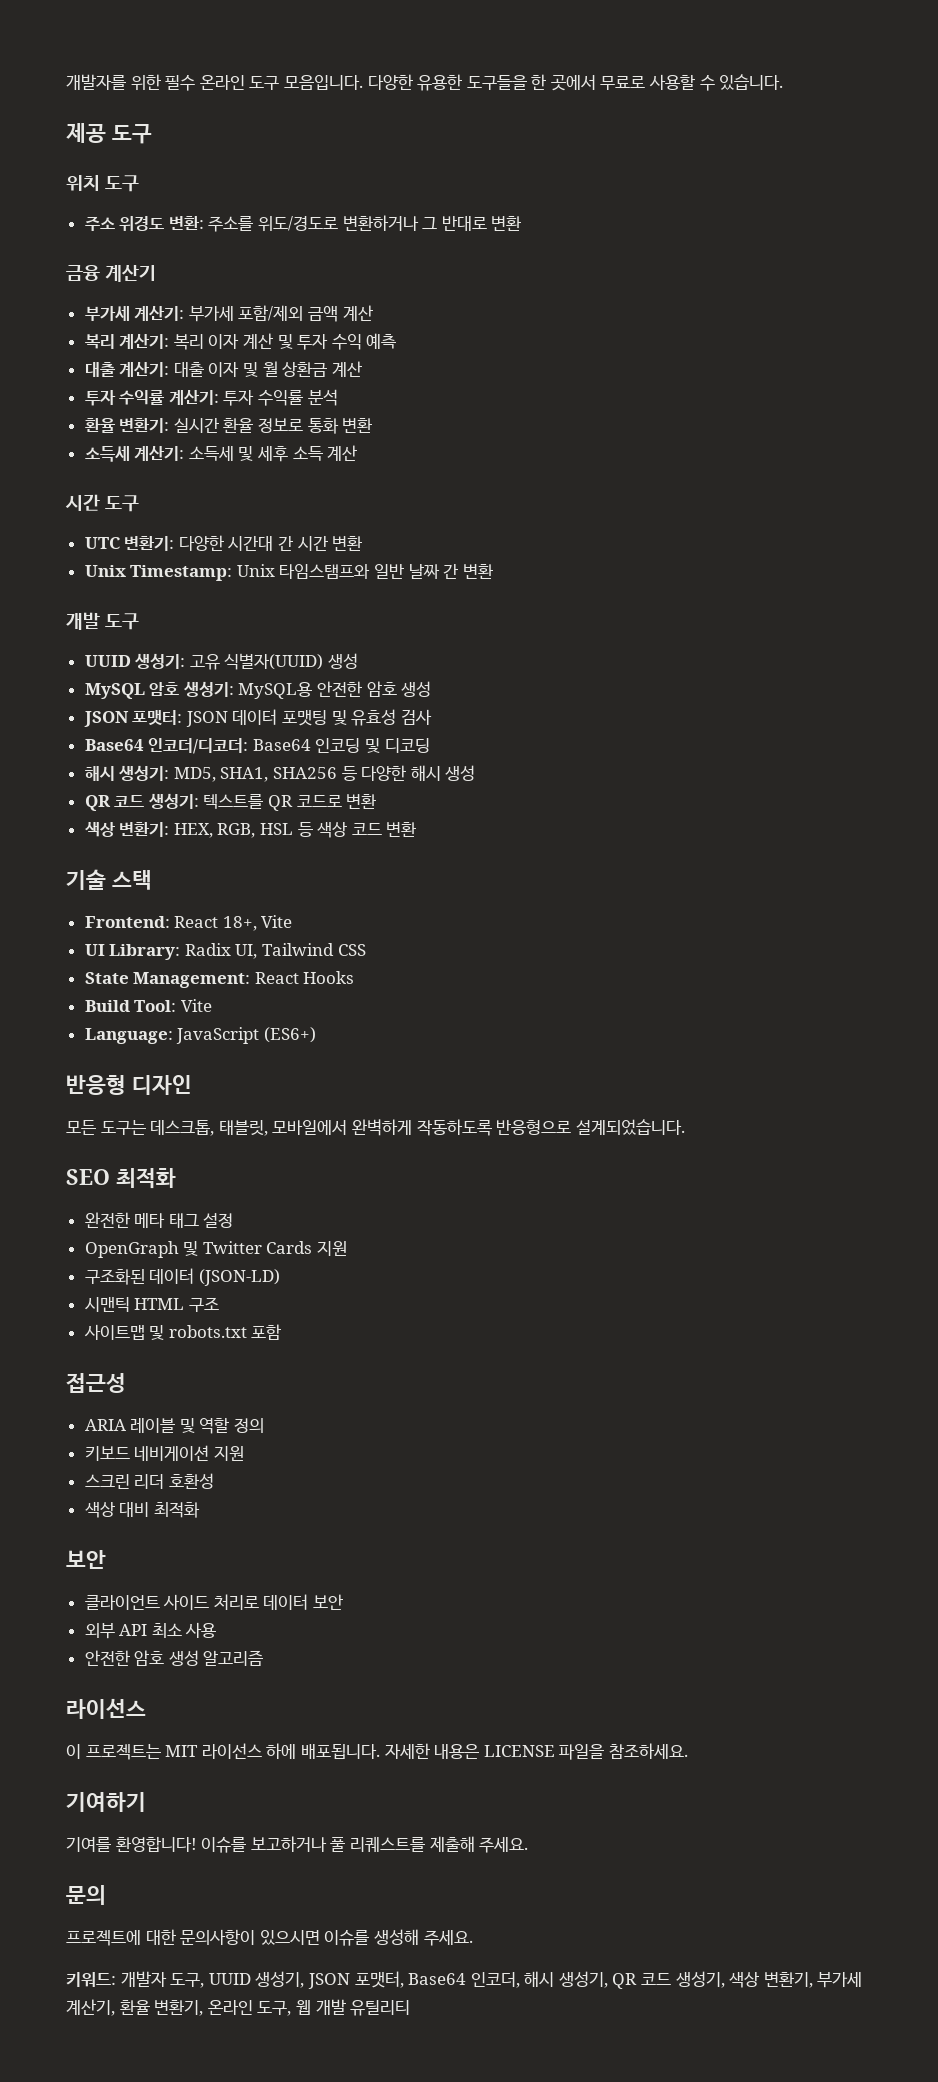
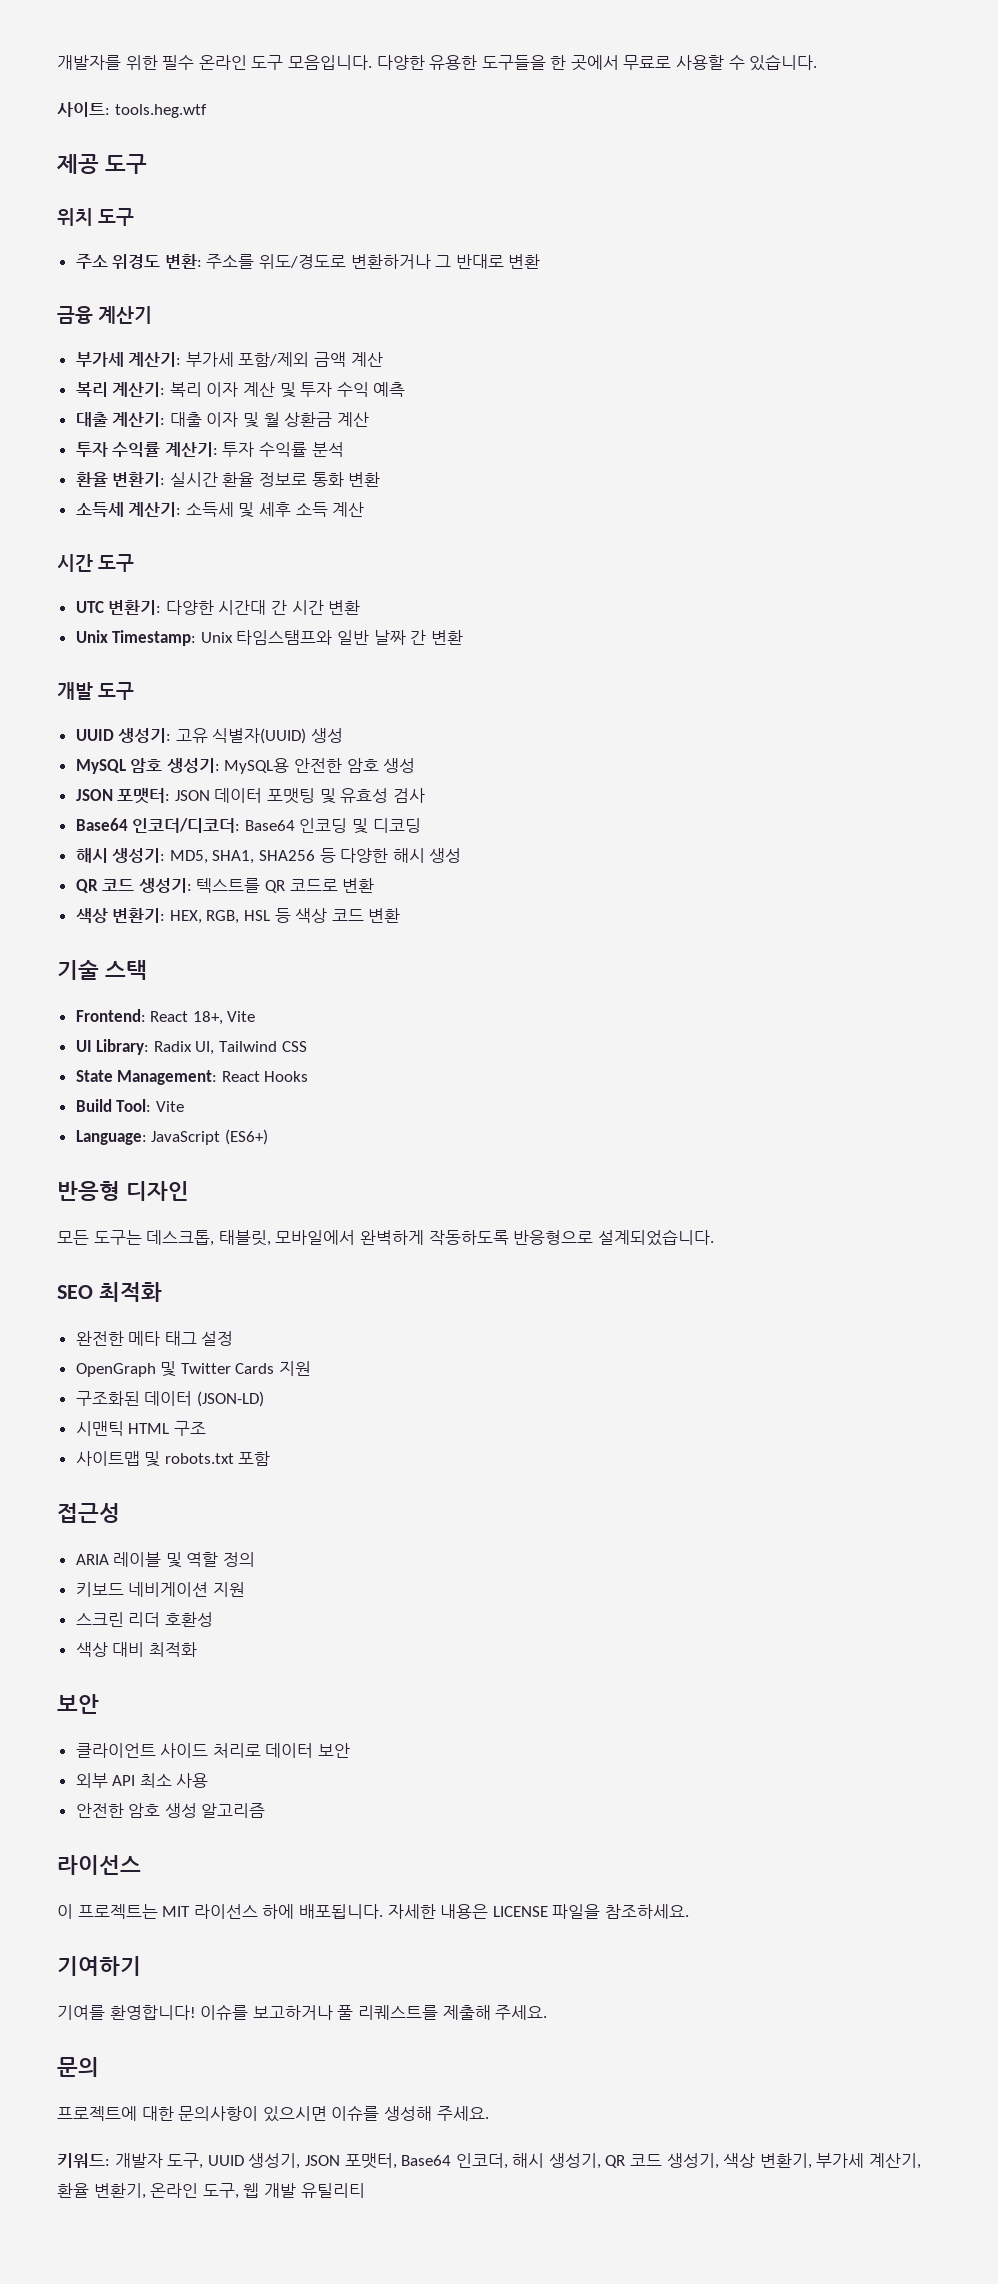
+ 사이트: tools.heg.wtf

